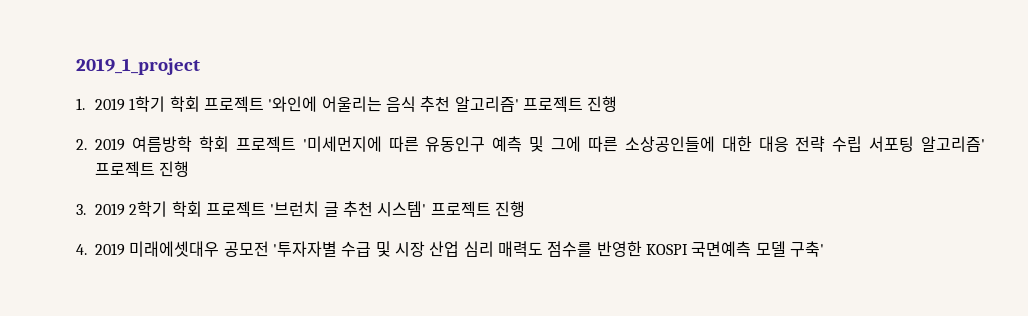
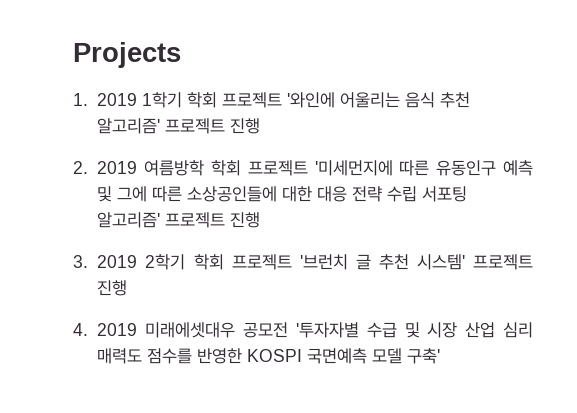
- 2019_1_project
+ Projects

